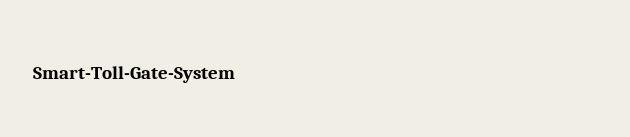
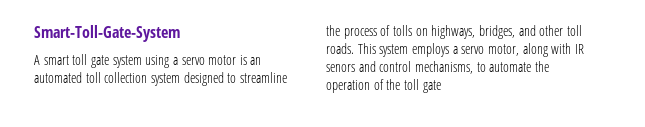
+ A smart toll gate system using a servo motor is an automated toll collection system designed to streamline the process of tolls on highways, bridges, and other toll roads. This system employs a servo motor, along with IR senors and control mechanisms, to automate the operation of the toll gate

